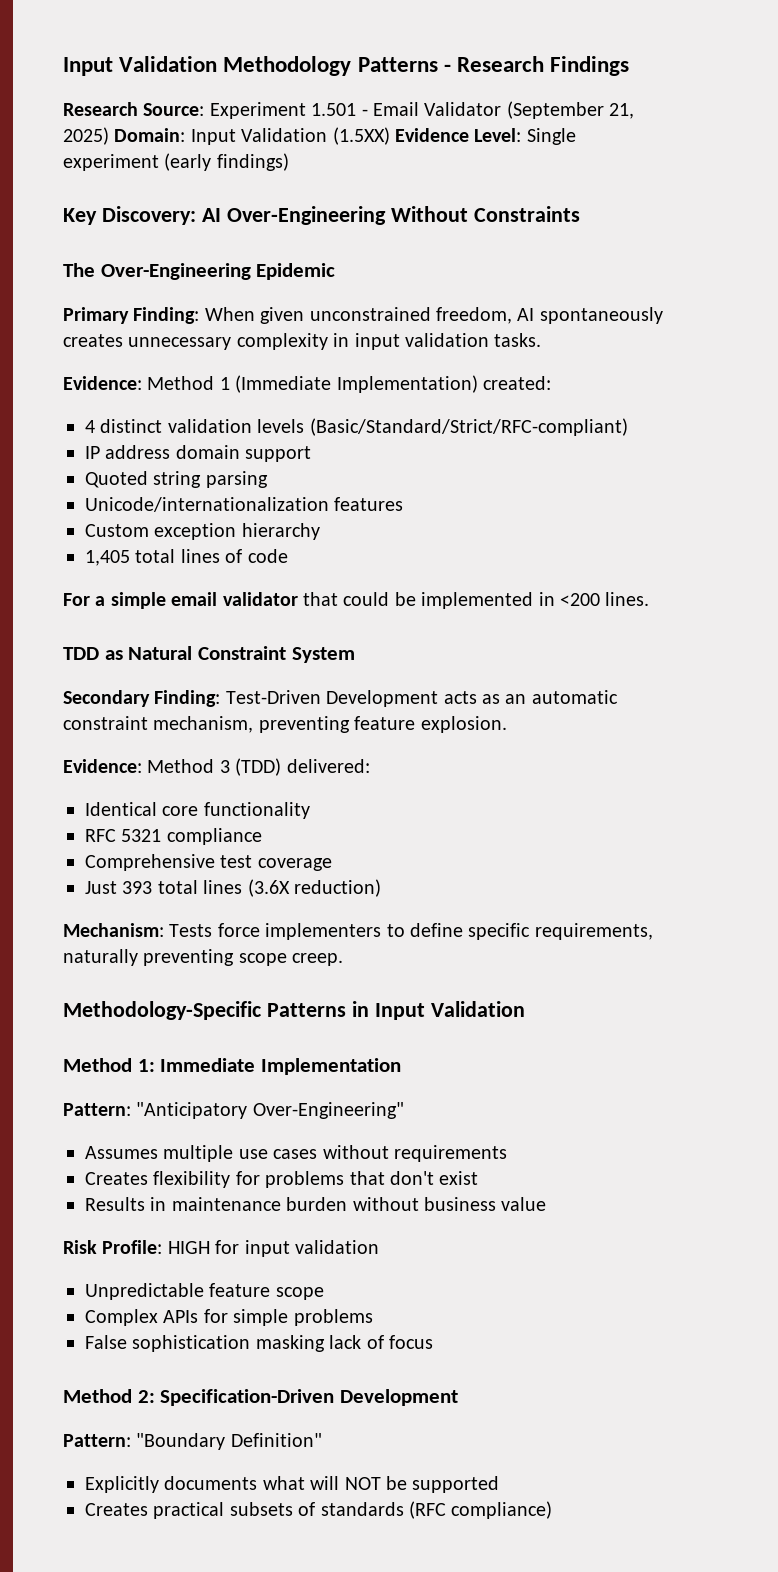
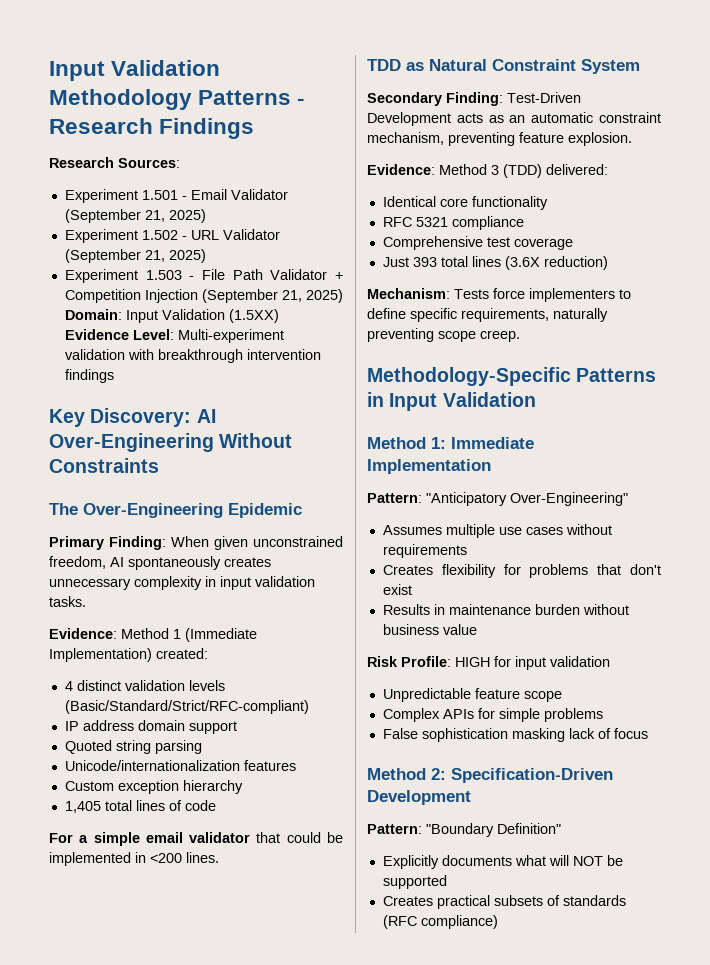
- Research Source: Experiment 1.501 - Email Validator (September 21, 2025) Domain: Input Validation (1.5XX) Evidence Level: Single experiment (early findings)
+ Research Sources:
+ Experiment 1.501 - Email Validator (September 21, 2025)
+ Experiment 1.502 - URL Validator (September 21, 2025)
+ Experiment 1.503 - File Path Validator + Competition Injection (September 21, 2025) Domain: Input Validation (1.5XX) Evidence Level: Multi-experiment validation with breakthrough intervention findings

